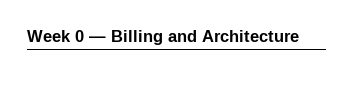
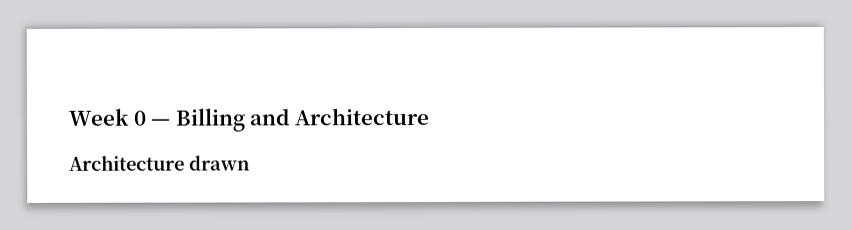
+ Architecture drawn

